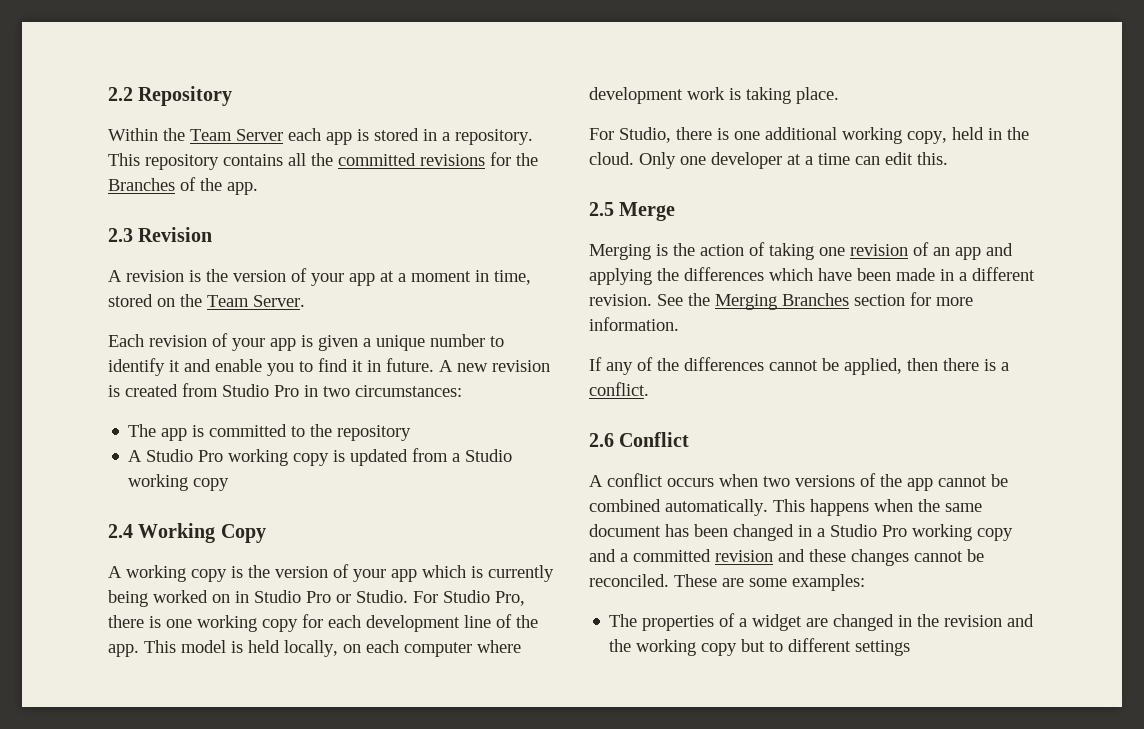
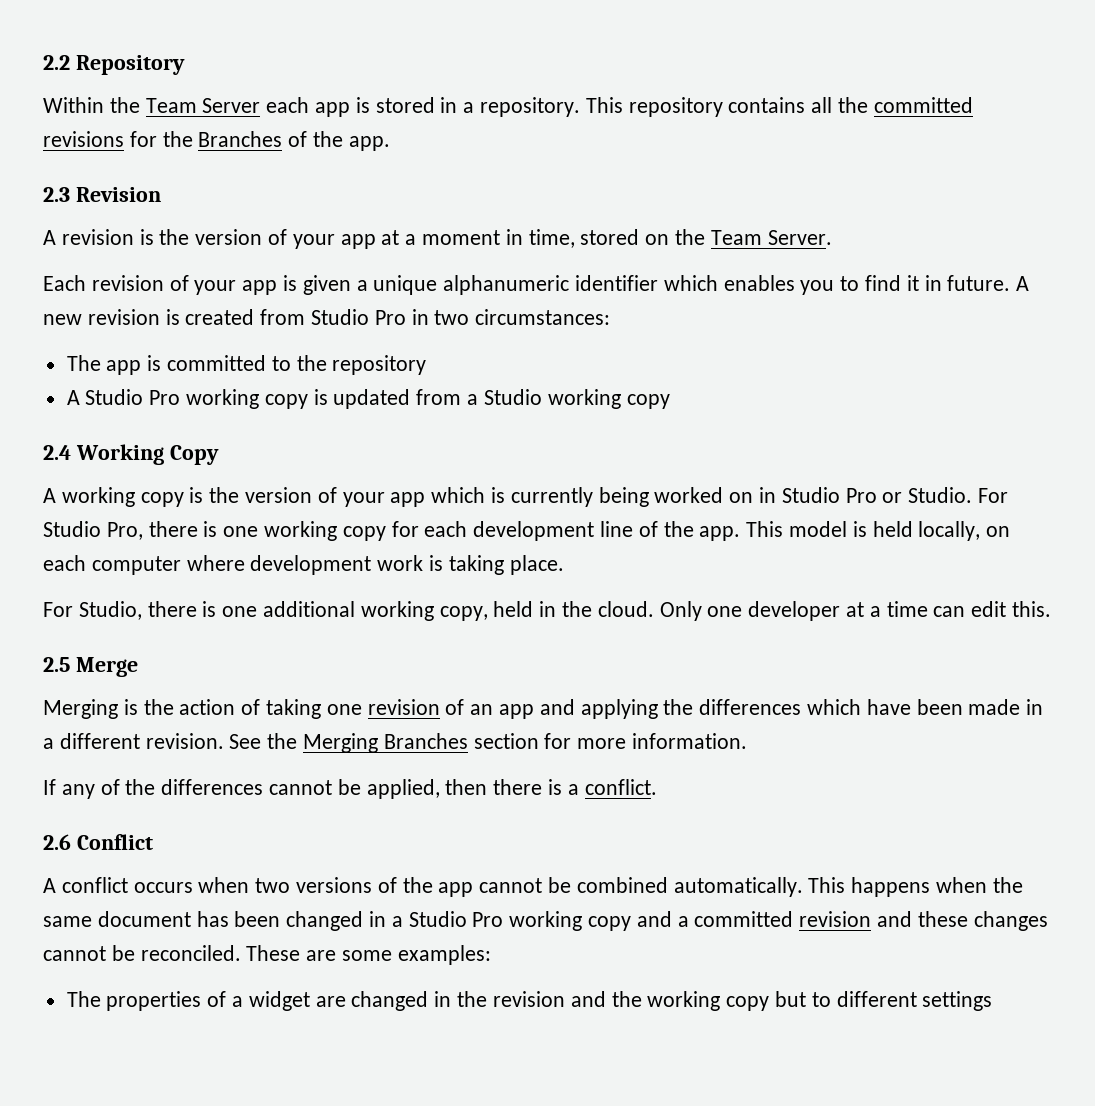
- Each revision of your app is given a unique number to identify it and enable you to find it in future.
+ Each revision of your app is given a unique alphanumeric identifier which enables you to find it in future.

